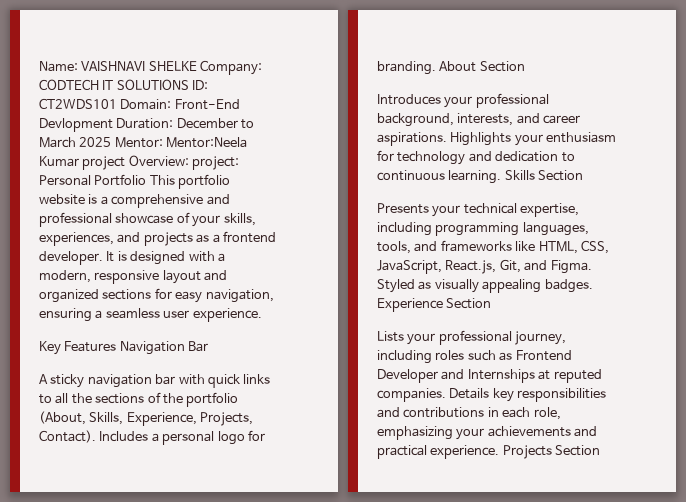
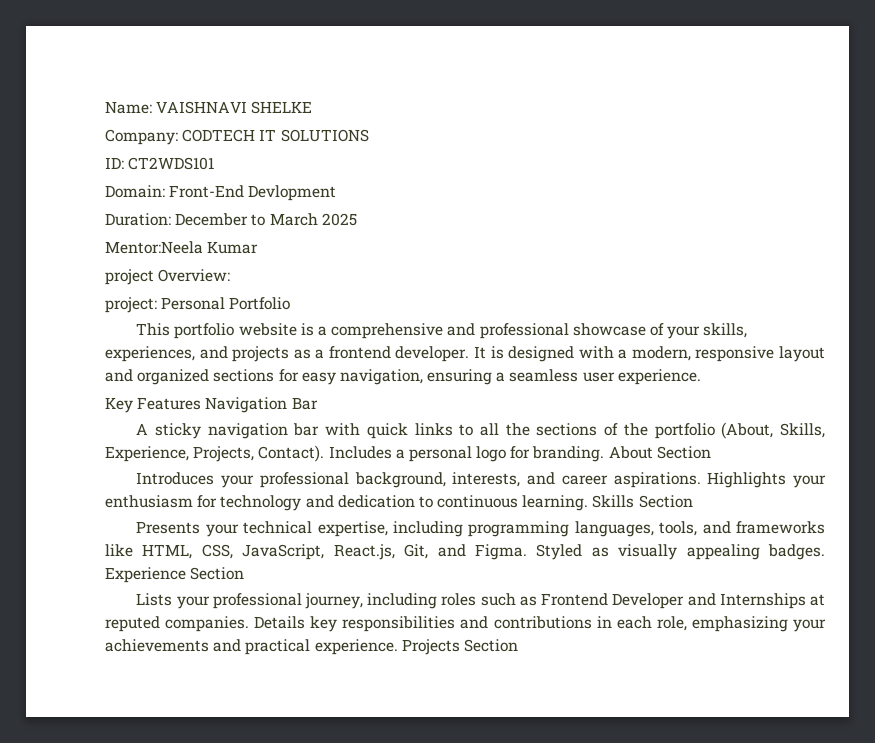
- Name: VAISHNAVI SHELKE Company: CODTECH IT SOLUTIONS ID: CT2WDS101 Domain: Front-End Devlopment Duration: December to March 2025 Mentor: Mentor:Neela Kumar project Overview: project: Personal Portfolio This portfolio website is a comprehensive and professional showcase of your skills, experiences, and projects as a frontend developer.
+ Name: VAISHNAVI SHELKE
+ Company: CODTECH IT SOLUTIONS
+ ID: CT2WDS101
+ Domain: Front-End Devlopment
+ Duration: December to March 2025
+ Mentor:Neela Kumar
+ project Overview:
+ project: Personal Portfolio
+ This portfolio website is a comprehensive and professional showcase of your skills, experiences, and projects as a frontend developer.

